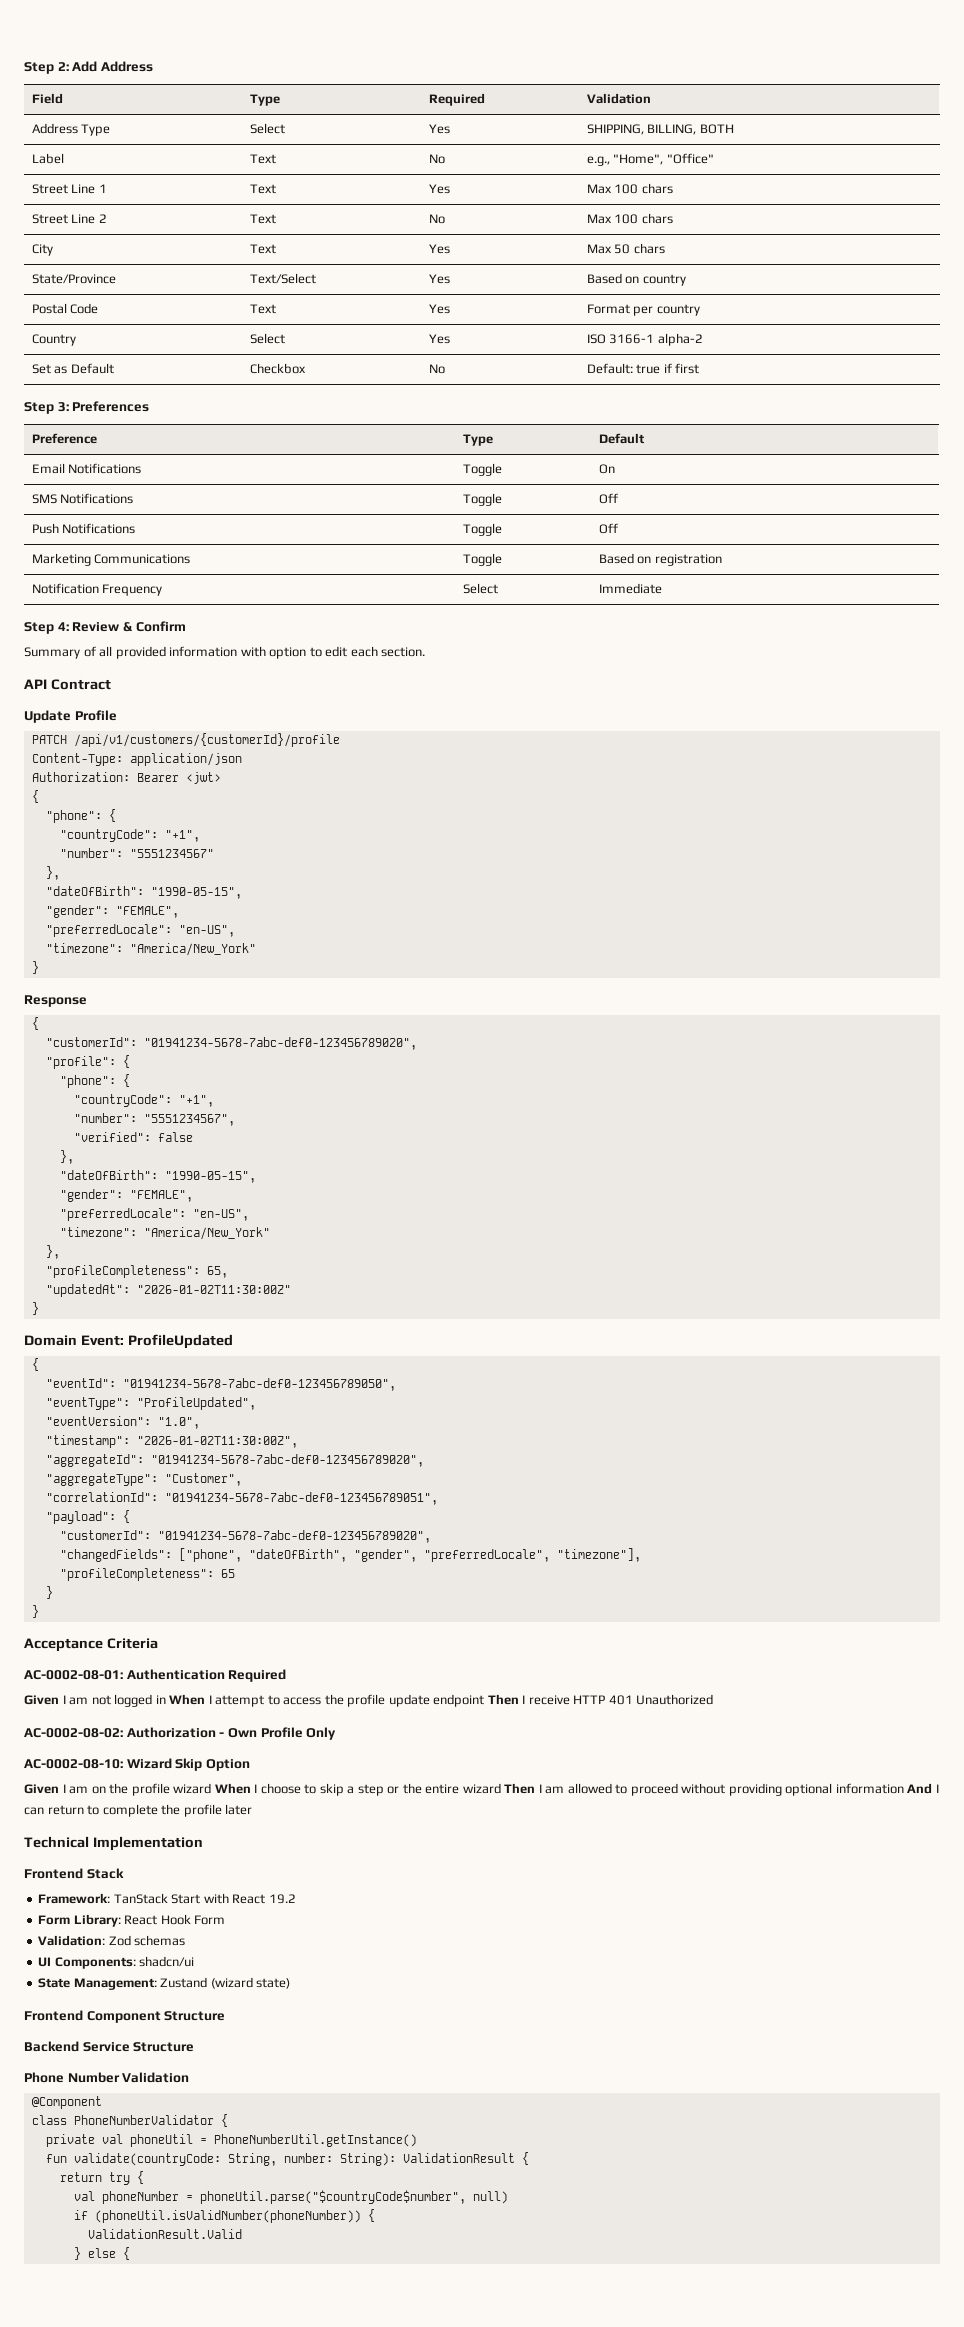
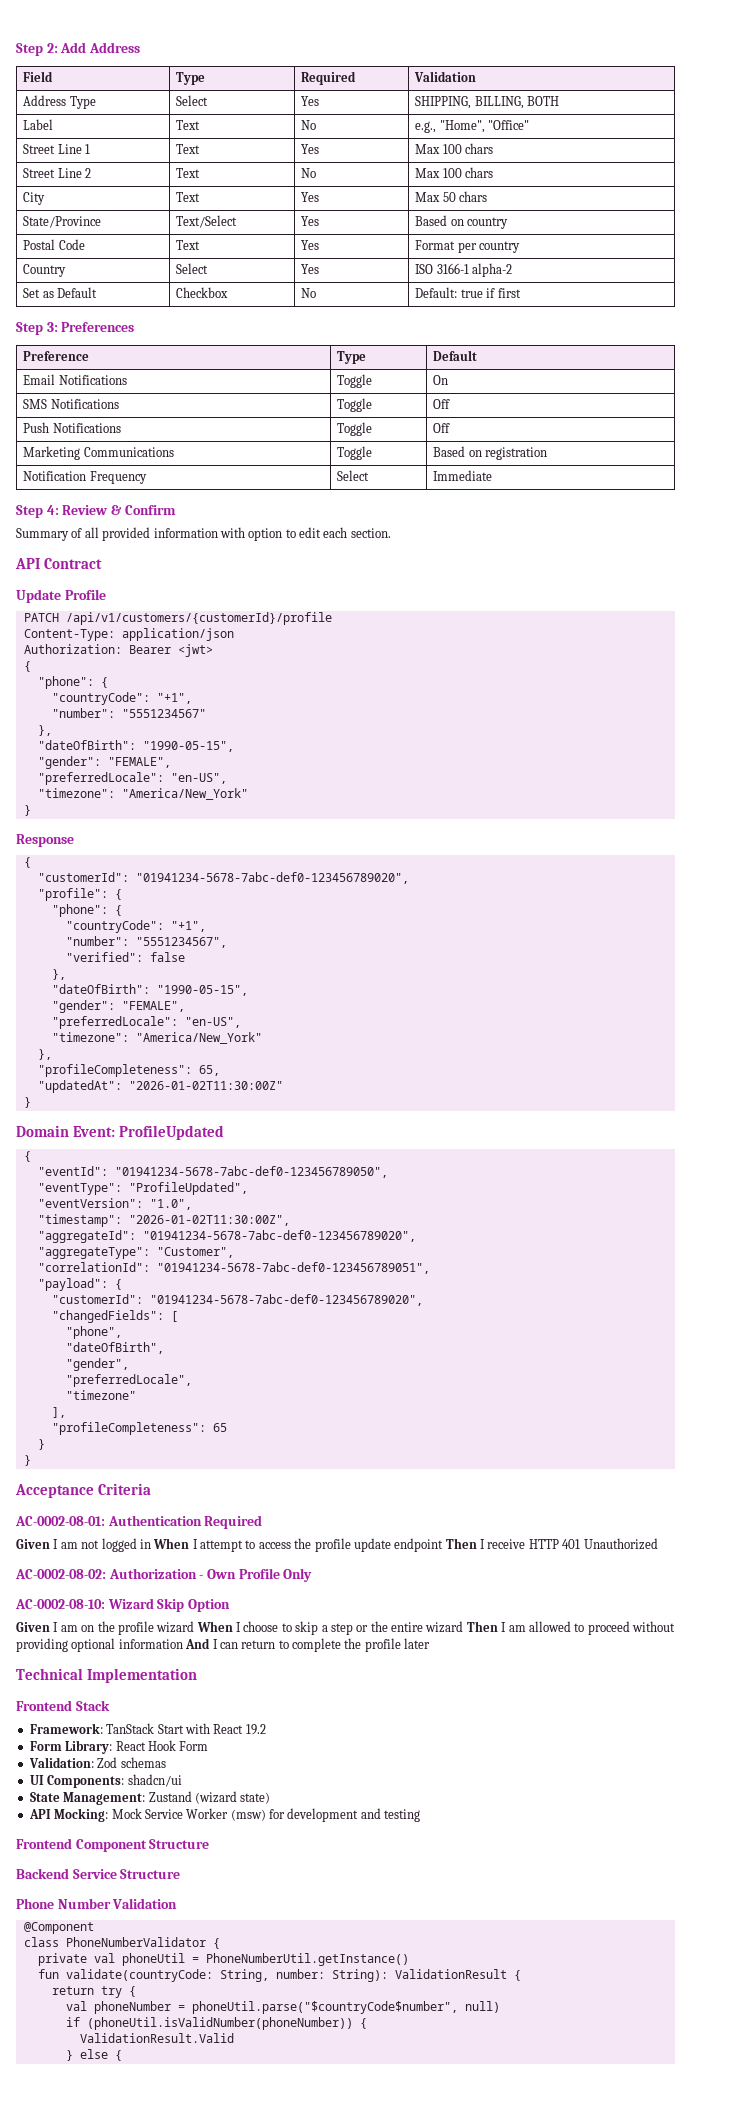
- "changedFields": ["phone", "dateOfBirth", "gender", "preferredLocale", "timezone"],
+ "changedFields": [
+ "phone",
+ "dateOfBirth",
+ "gender",
+ "preferredLocale",
+ "timezone"
+ ],
+ API Mocking: Mock Service Worker (msw) for development and testing

